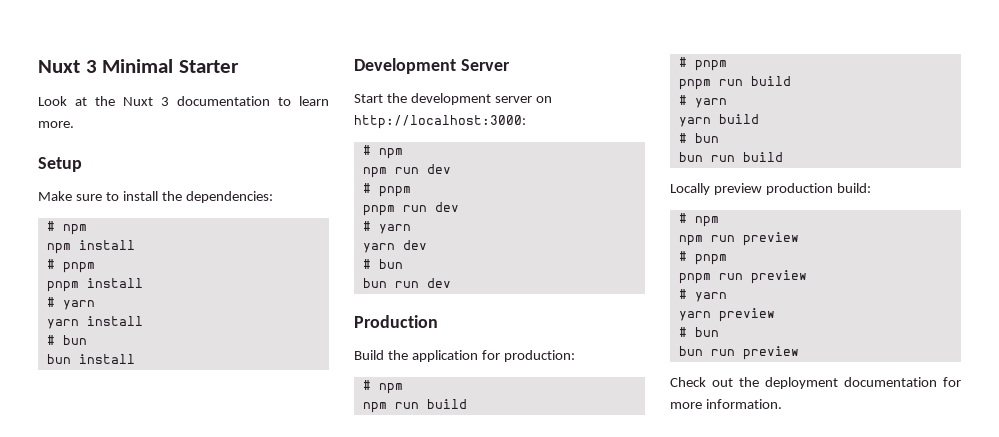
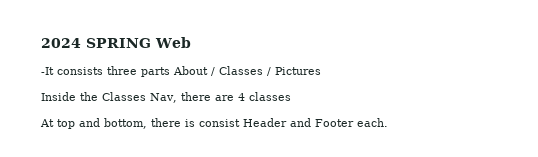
- Nuxt 3 Minimal Starter
- Look at the Nuxt 3 documentation to learn more.
- Setup
- Make sure to install the dependencies:
- # npm
- npm install
- # pnpm
- pnpm install
- # yarn
- yarn install
- # bun
- bun install
- Development Server
- Start the development server on http://localhost:3000:
- # npm
- npm run dev
- # pnpm
- pnpm run dev
- # yarn
- yarn dev
- # bun
- bun run dev
- Production
- Build the application for production:
- # npm
- npm run build
- # pnpm
- pnpm run build
- # yarn
- yarn build
- # bun
- bun run build
- Locally preview production build:
- # npm
- npm run preview
- # pnpm
- pnpm run preview
- # yarn
- yarn preview
- # bun
- bun run preview
- Check out the deployment documentation for more information.
+ 2024 SPRING Web
+ -It consists three parts About / Classes / Pictures
+ Inside the Classes Nav, there are 4 classes
+ At top and bottom, there is consist Header and Footer each.

